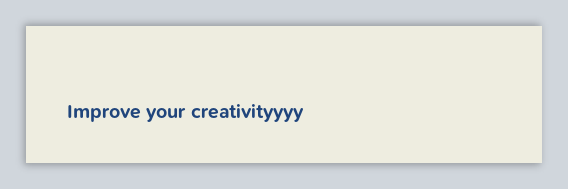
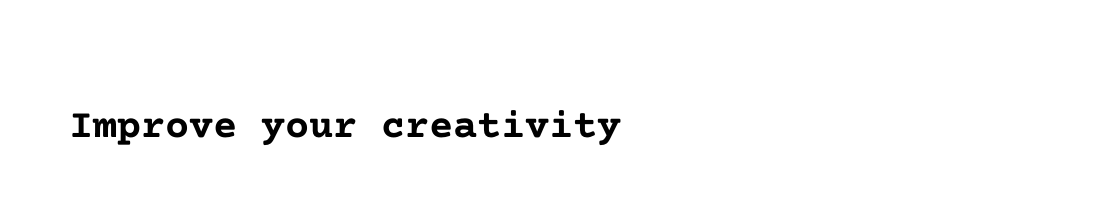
- Improve your creativityyyy
+ Improve your creativity

